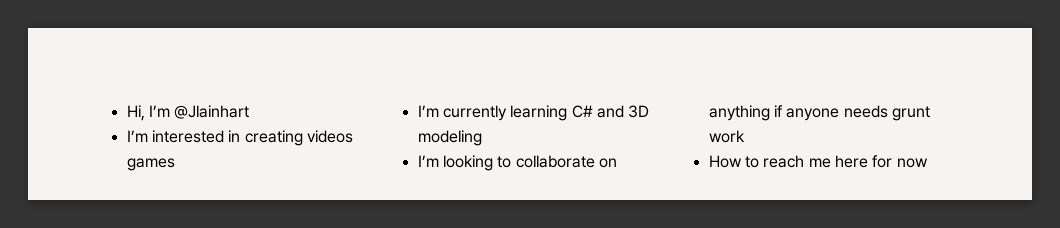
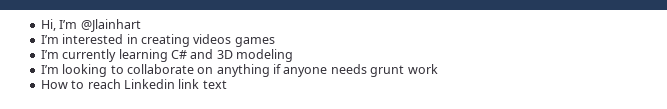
- How to reach me here for now
+ How to reach Linkedin link text

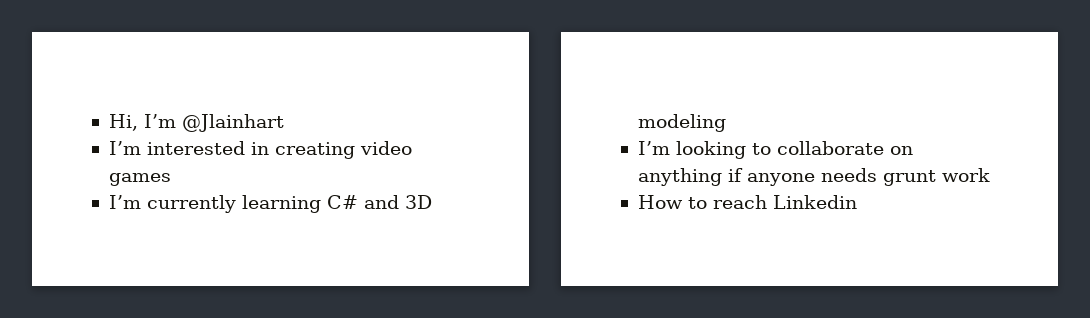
- I’m interested in creating videos games
+ I’m interested in creating video games
- How to reach Linkedin link text
+ How to reach Linkedin

